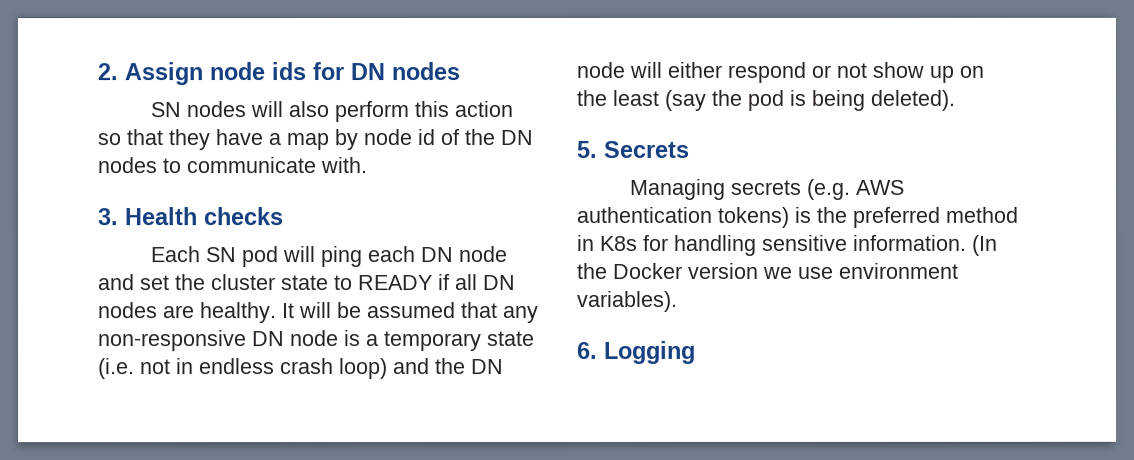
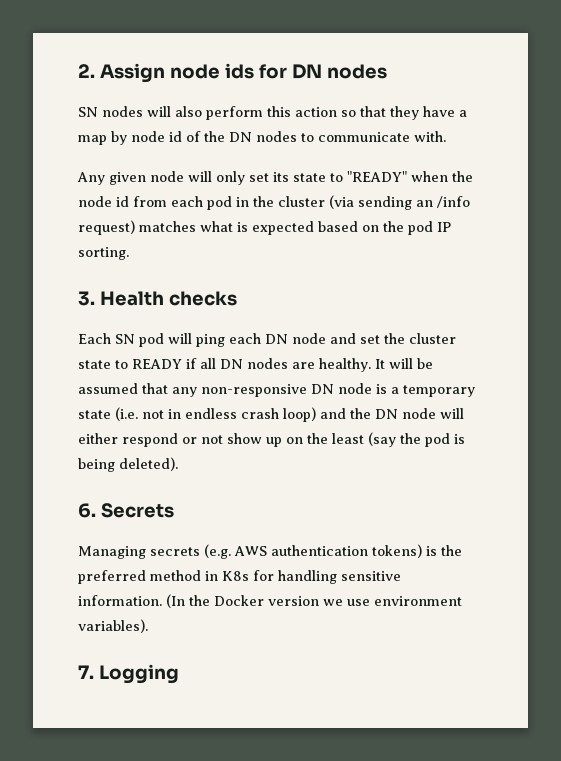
+ Any given node will only set its state to "READY" when the node id from each pod in the cluster (via sending an /info request) matches what is expected based on the pod IP sorting.
- 5. Secrets
+ 6. Secrets
- 6. Logging
+ 7. Logging

